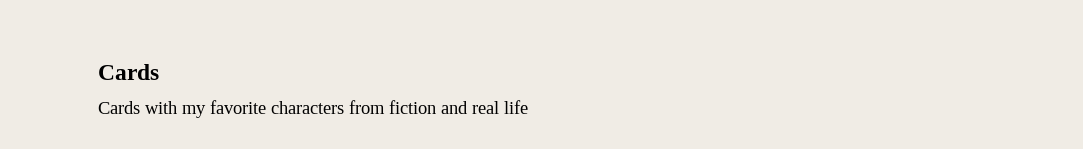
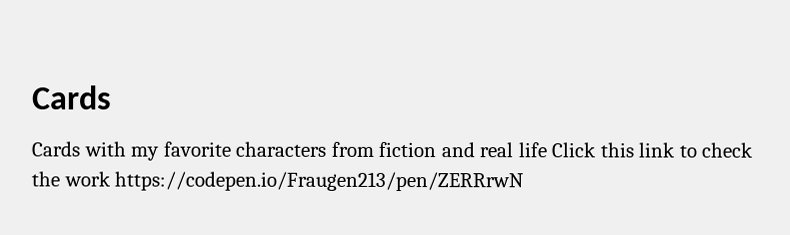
- Cards with my favorite characters from fiction and real life
+ Cards with my favorite characters from fiction and real life Click this link to check the work https://codepen.io/Fraugen213/pen/ZERRrwN

